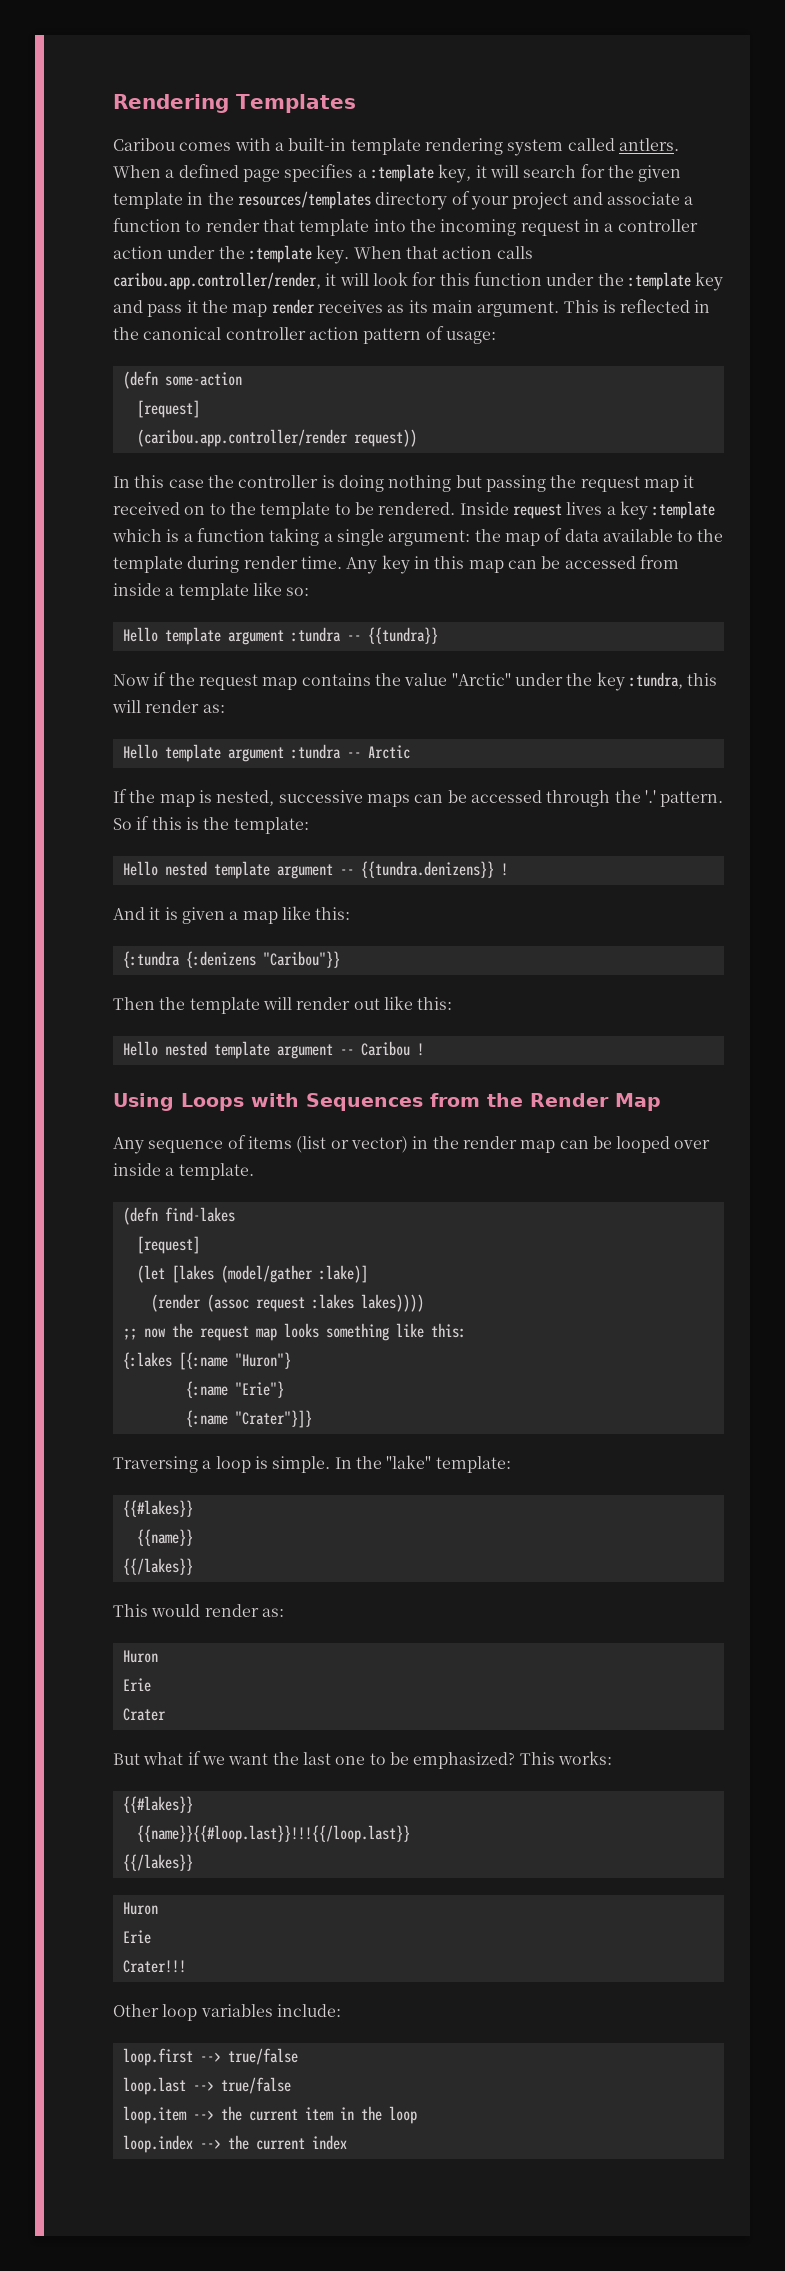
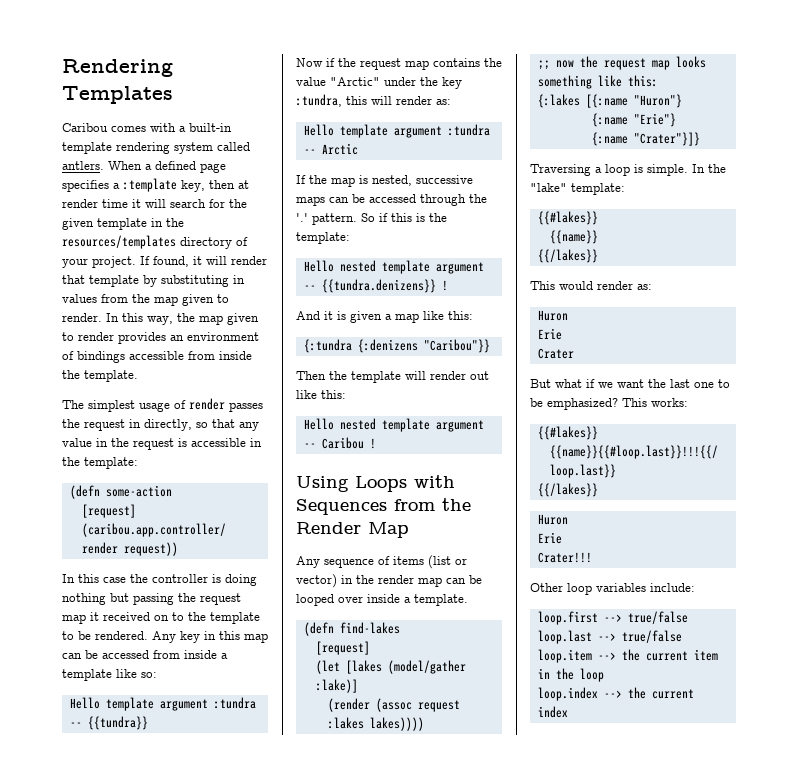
- When a defined page specifies a :template key, it will search for the given template in the resources/templates directory of your project and associate a function to render that template into the incoming request in a controller action under the :template key. When that action calls caribou.app.controller/render, it will look for this function under the :template key and pass it the map render receives as its main argument. This is reflected in the canonical controller action pattern of usage:
+ When a defined page specifies a :template key, then at render time it will search for the given template in the resources/templates directory of your project. If found, it will render that template by substituting in values from the map given to render. In this way, the map given to render provides an environment of bindings accessible from inside the template.
+ The simplest usage of render passes the request in directly, so that any value in the request is accessible in the template:
- Inside request lives a key :template which is a function taking a single argument: the map of data available to the template during render time.

